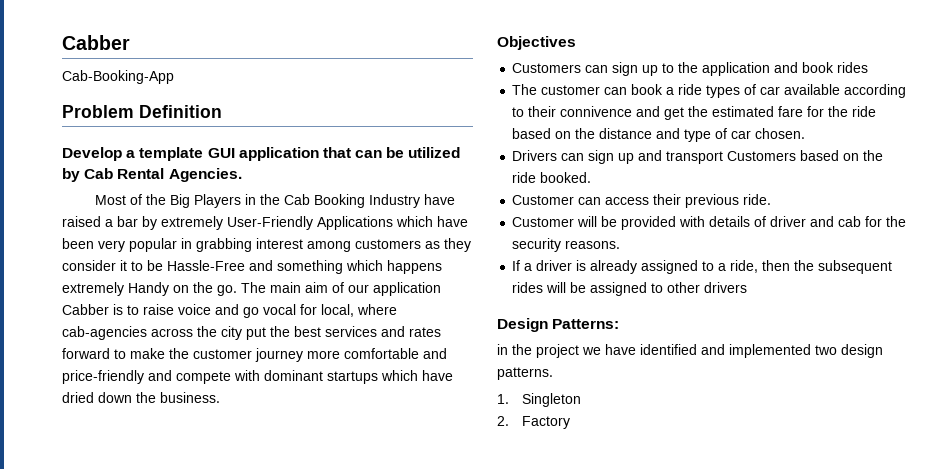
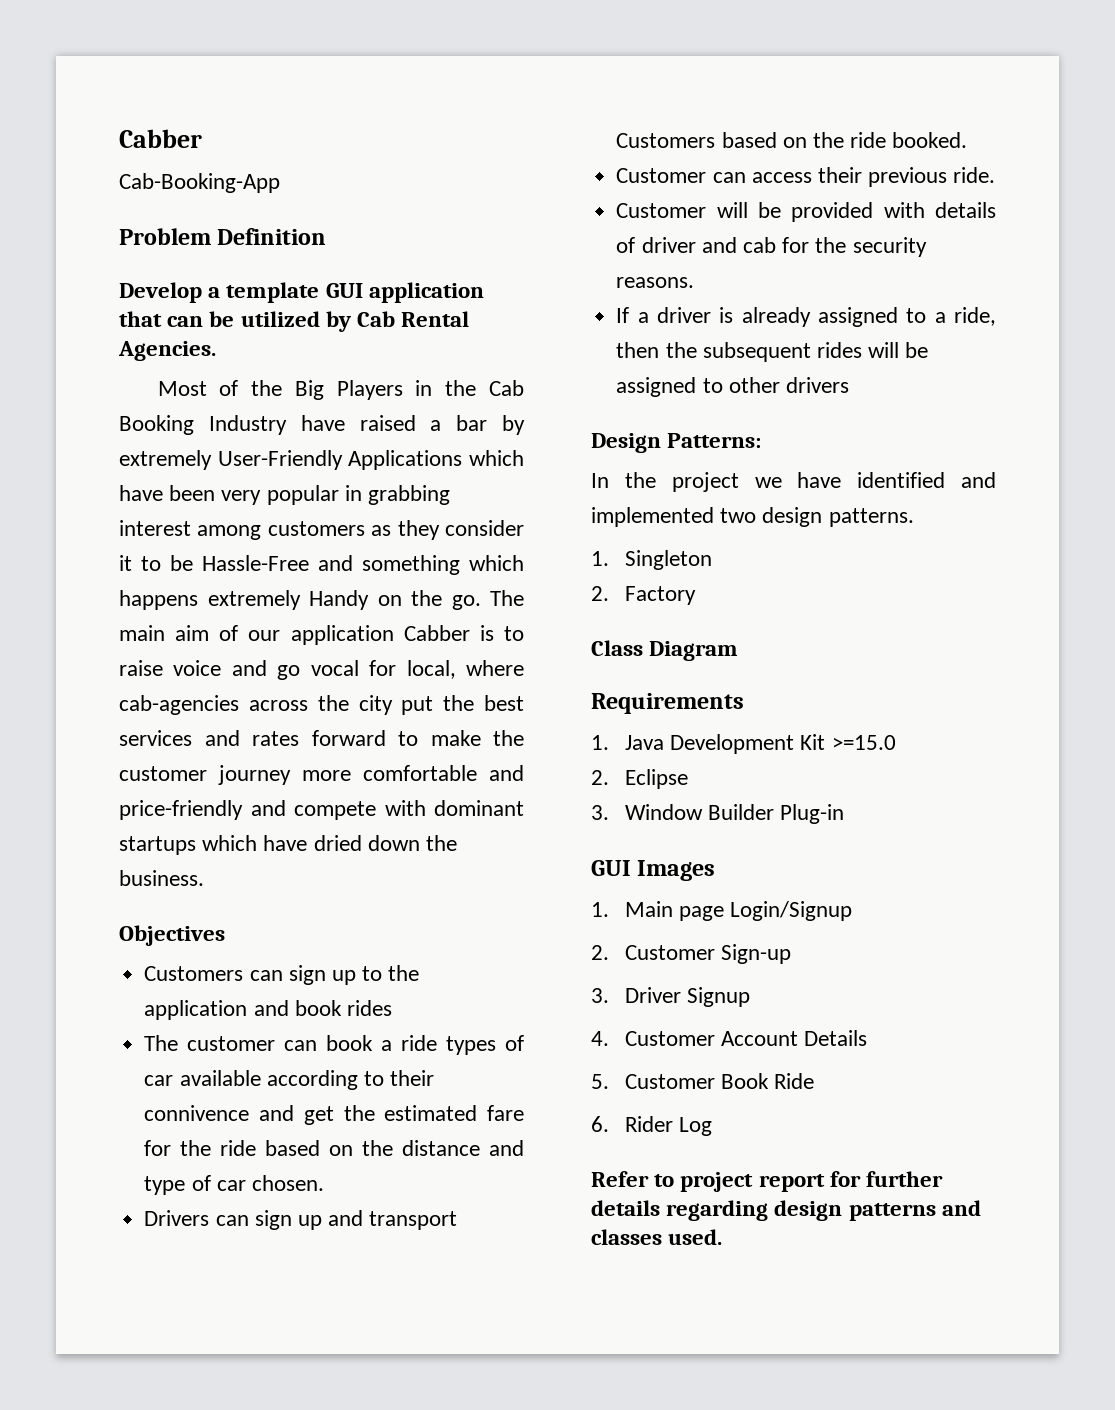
- in the project we have identified and implemented two design patterns.
+ In the project we have identified and implemented two design patterns.
+ Class Diagram
+ Requirements
+ 1. Java Development Kit >=15.0
+ 2. Eclipse
+ 3. Window Builder Plug-in
+ GUI Images
+ 1. Main page Login/Signup
+ 2. Customer Sign-up
+ 3. Driver Signup
+ 4. Customer Account Details
+ 5. Customer Book Ride
+ 6. Rider Log
+ Refer to project report for further details regarding design patterns and classes used.

